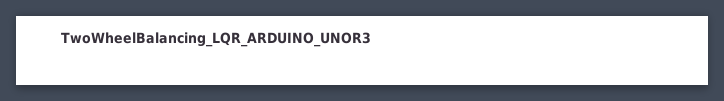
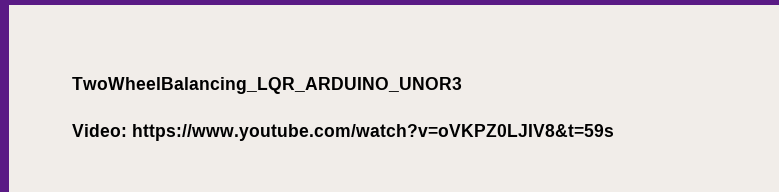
+ Video: https://www.youtube.com/watch?v=oVKPZ0LJIV8&t=59s

